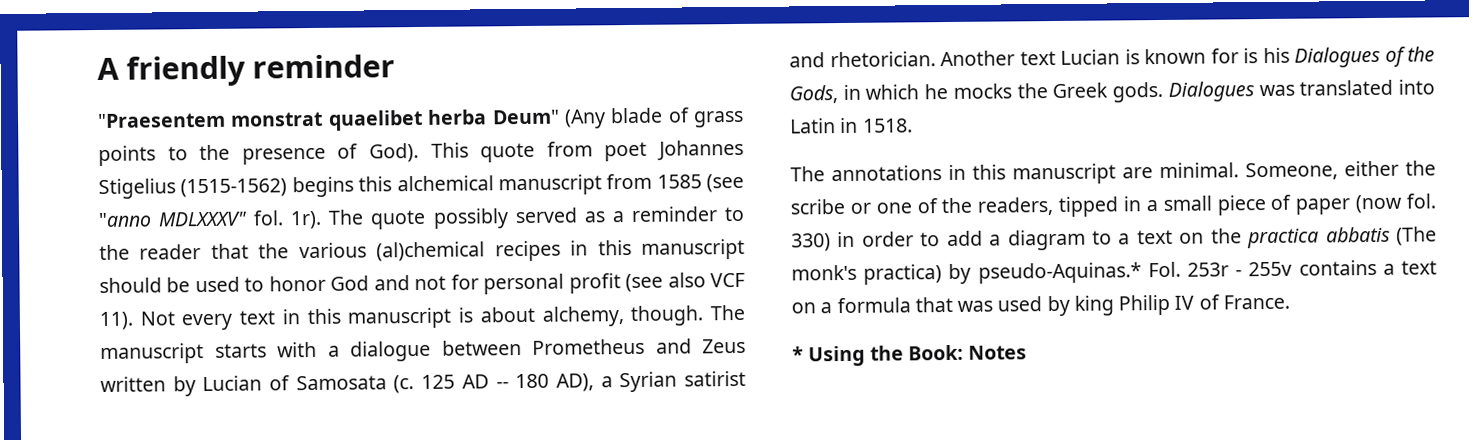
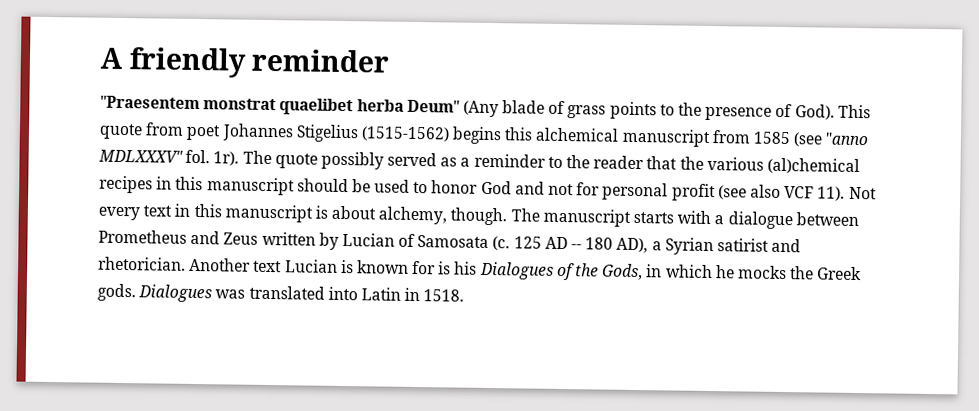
- The annotations in this manuscript are minimal. Someone, either the scribe or one of the readers, tipped in a small piece of paper (now fol. 330) in order to add a diagram to a text on the practica abbatis (The monk's practica) by pseudo-Aquinas.* Fol. 253r - 255v contains a text on a formula that was used by king Philip IV of France.
- * Using the Book: Notes

